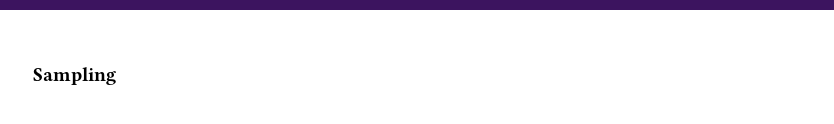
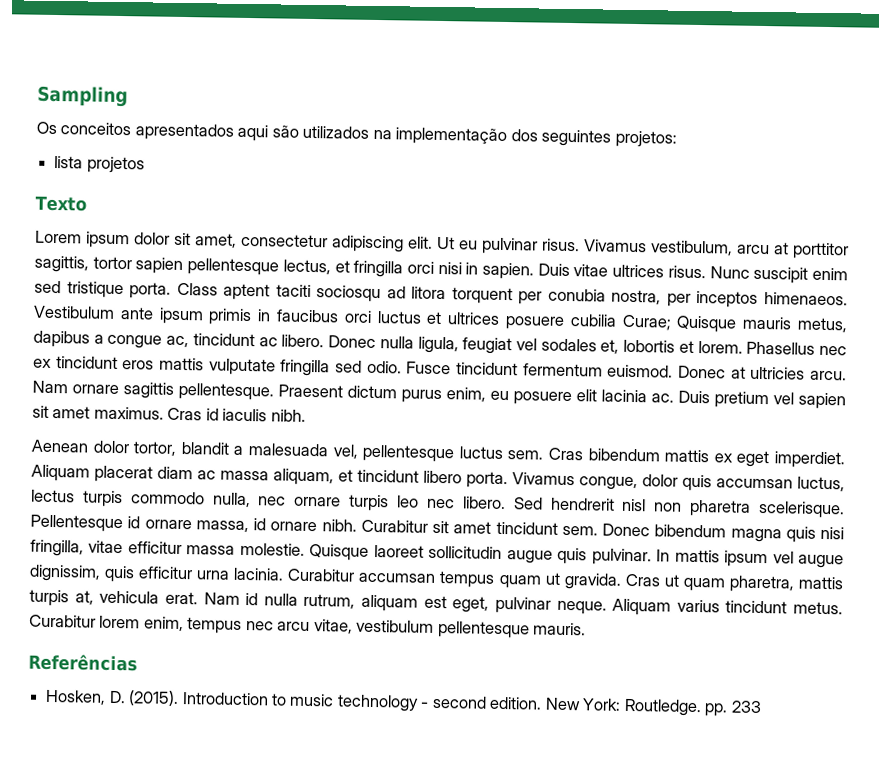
+ Os conceitos apresentados aqui são utilizados na implementação dos seguintes projetos:
+ lista projetos
+ Texto
+ Lorem ipsum dolor sit amet, consectetur adipiscing elit. Ut eu pulvinar risus. Vivamus vestibulum, arcu at porttitor sagittis, tortor sapien pellentesque lectus, et fringilla orci nisi in sapien. Duis vitae ultrices risus. Nunc suscipit enim sed tristique porta. Class aptent taciti sociosqu ad litora torquent per conubia nostra, per inceptos himenaeos. Vestibulum ante ipsum primis in faucibus orci luctus et ultrices posuere cubilia Curae; Quisque mauris metus, dapibus a congue ac, tincidunt ac libero. Donec nulla ligula, feugiat vel sodales et, lobortis et lorem. Phasellus nec ex tincidunt eros mattis vulputate fringilla sed odio. Fusce tincidunt fermentum euismod. Donec at ultricies arcu. Nam ornare sagittis pellentesque. Praesent dictum purus enim, eu posuere elit lacinia ac. Duis pretium vel sapien sit amet maximus. Cras id iaculis nibh.
+ Aenean dolor tortor, blandit a malesuada vel, pellentesque luctus sem. Cras bibendum mattis ex eget imperdiet. Aliquam placerat diam ac massa aliquam, et tincidunt libero porta. Vivamus congue, dolor quis accumsan luctus, lectus turpis commodo nulla, nec ornare turpis leo nec libero. Sed hendrerit nisl non pharetra scelerisque. Pellentesque id ornare massa, id ornare nibh. Curabitur sit amet tincidunt sem. Donec bibendum magna quis nisi fringilla, vitae efficitur massa molestie. Quisque laoreet sollicitudin augue quis pulvinar. In mattis ipsum vel augue dignissim, quis efficitur urna lacinia. Curabitur accumsan tempus quam ut gravida. Cras ut quam pharetra, mattis turpis at, vehicula erat. Nam id nulla rutrum, aliquam est eget, pulvinar neque. Aliquam varius tincidunt metus. Curabitur lorem enim, tempus nec arcu vitae, vestibulum pellentesque mauris.
+ Referências
+ Hosken, D. (2015). Introduction to music technology - second edition. New York: Routledge. pp. 233

